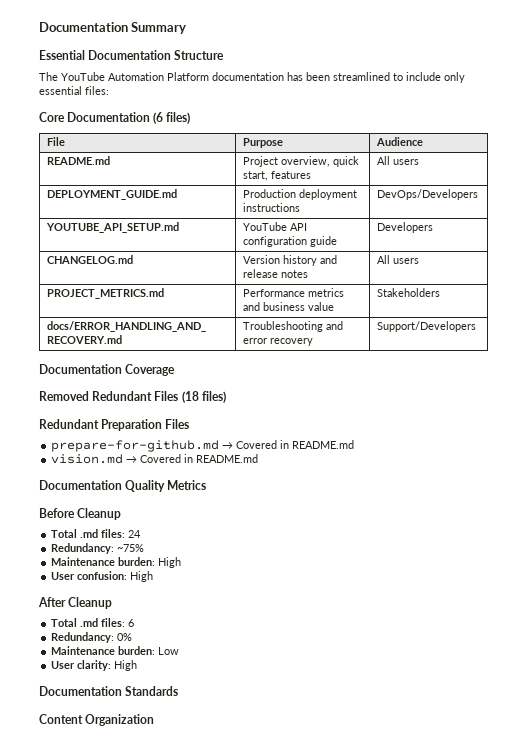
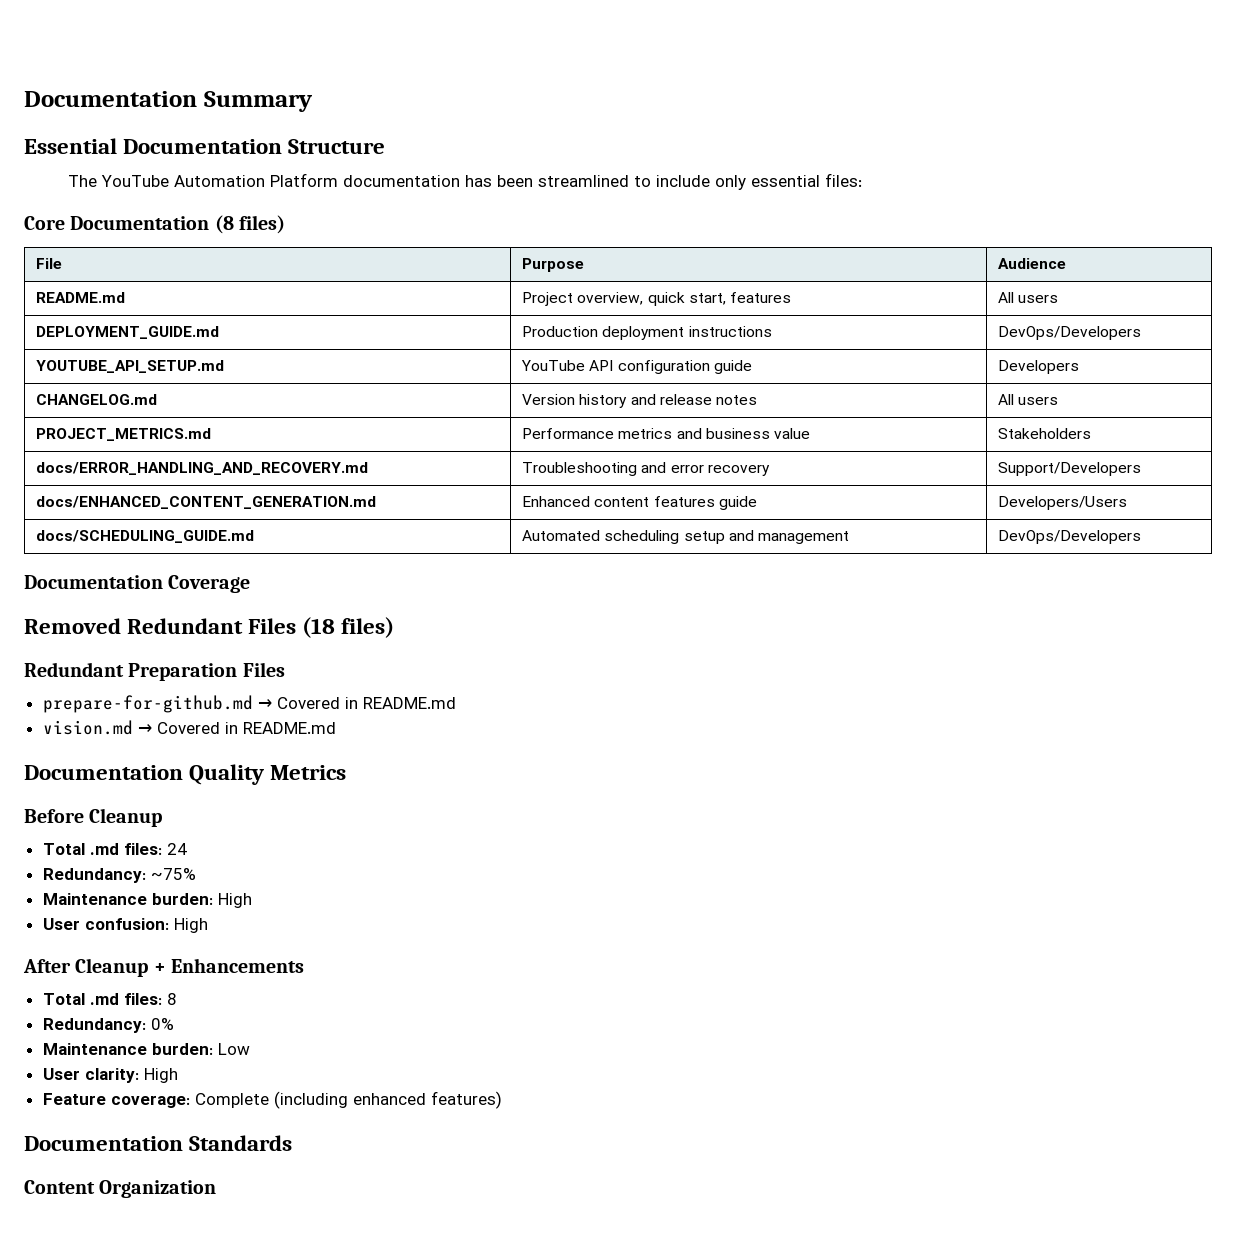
- Core Documentation (6 files)
+ Core Documentation (8 files)
+ docs/ENHANCED_CONTENT_GENERATION.md | Enhanced content features guide | Developers/Users
+ docs/SCHEDULING_GUIDE.md | Automated scheduling setup and management | DevOps/Developers
- After Cleanup
- Total .md files: 6
+ After Cleanup + Enhancements
+ Total .md files: 8
+ Feature coverage: Complete (including enhanced features)

